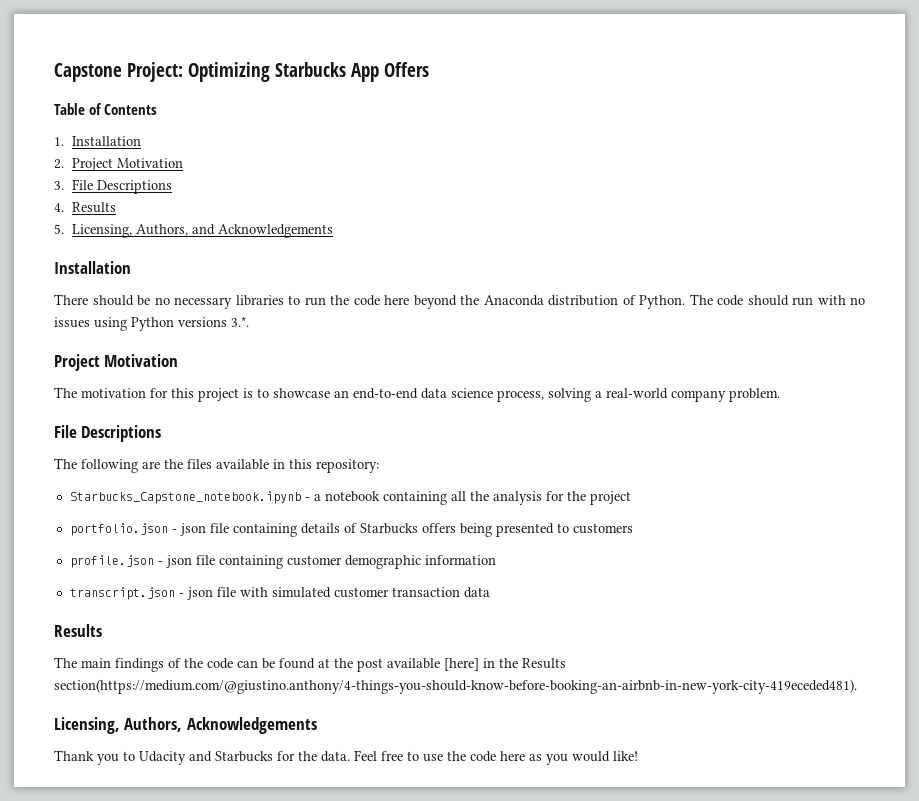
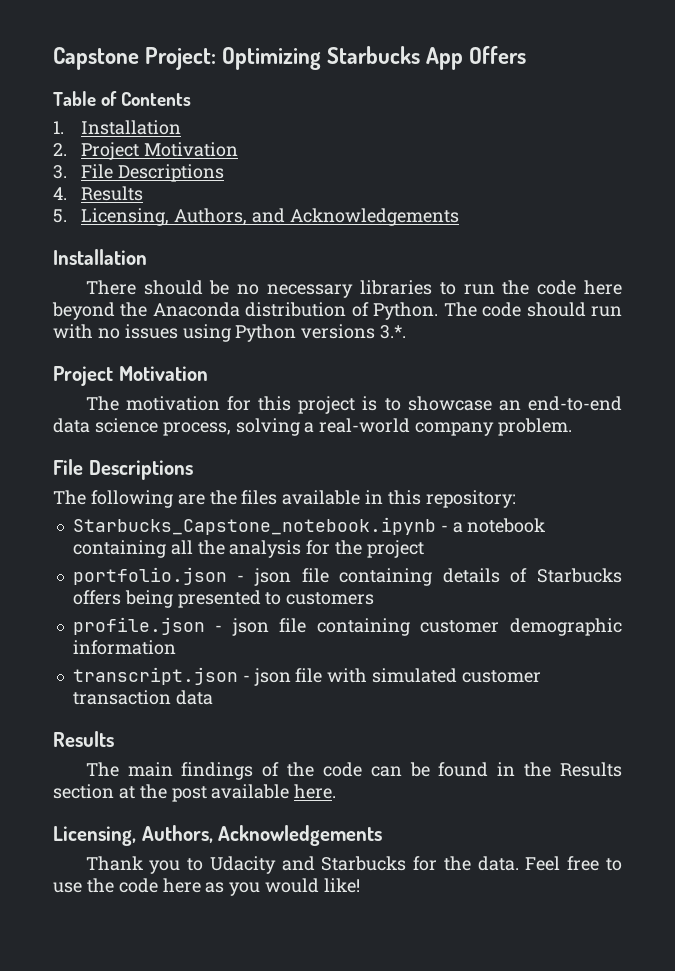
- The main findings of the code can be found at the post available [here] in the Results section(https://medium.com/@giustino.anthony/4-things-you-should-know-before-booking-an-airbnb-in-new-york-city-419eceded481).
+ The main findings of the code can be found in the Results section at the post available here.

